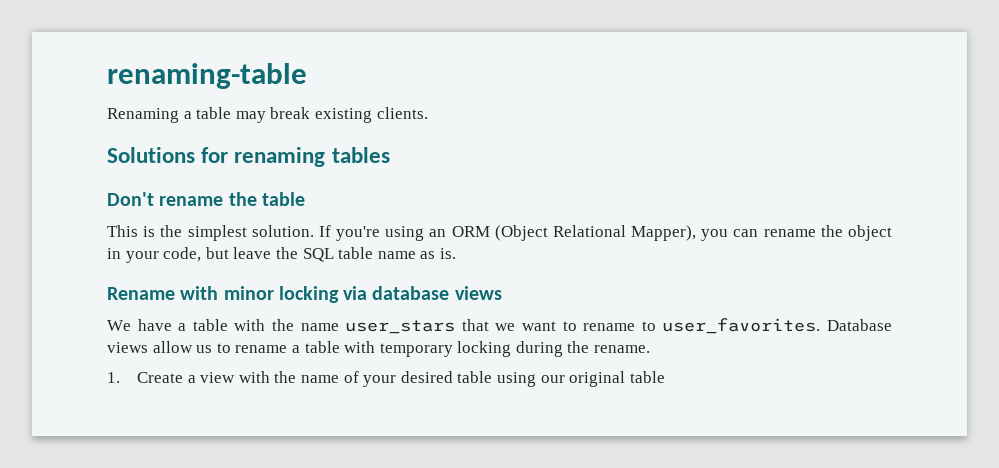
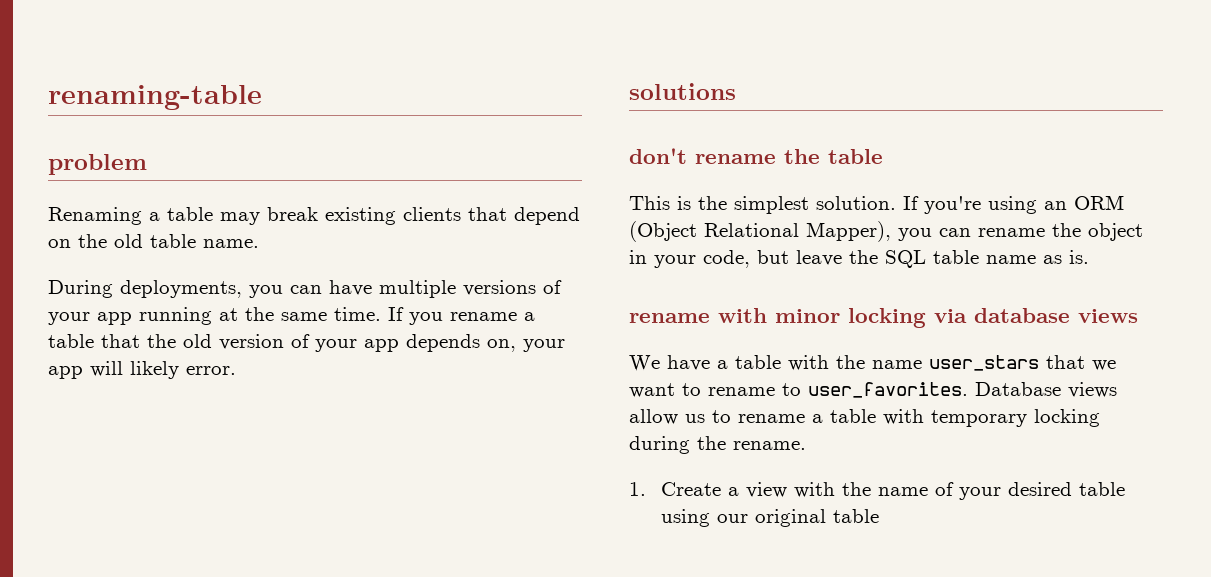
+ problem
- Renaming a table may break existing clients.
- Solutions for renaming tables
- Don't rename the table
+ Renaming a table may break existing clients that depend on the old table name.
+ During deployments, you can have multiple versions of your app running at the same time. If you rename a table that the old version of your app depends on, your app will likely error.
+ solutions
+ don't rename the table
- Rename with minor locking via database views
+ rename with minor locking via database views

